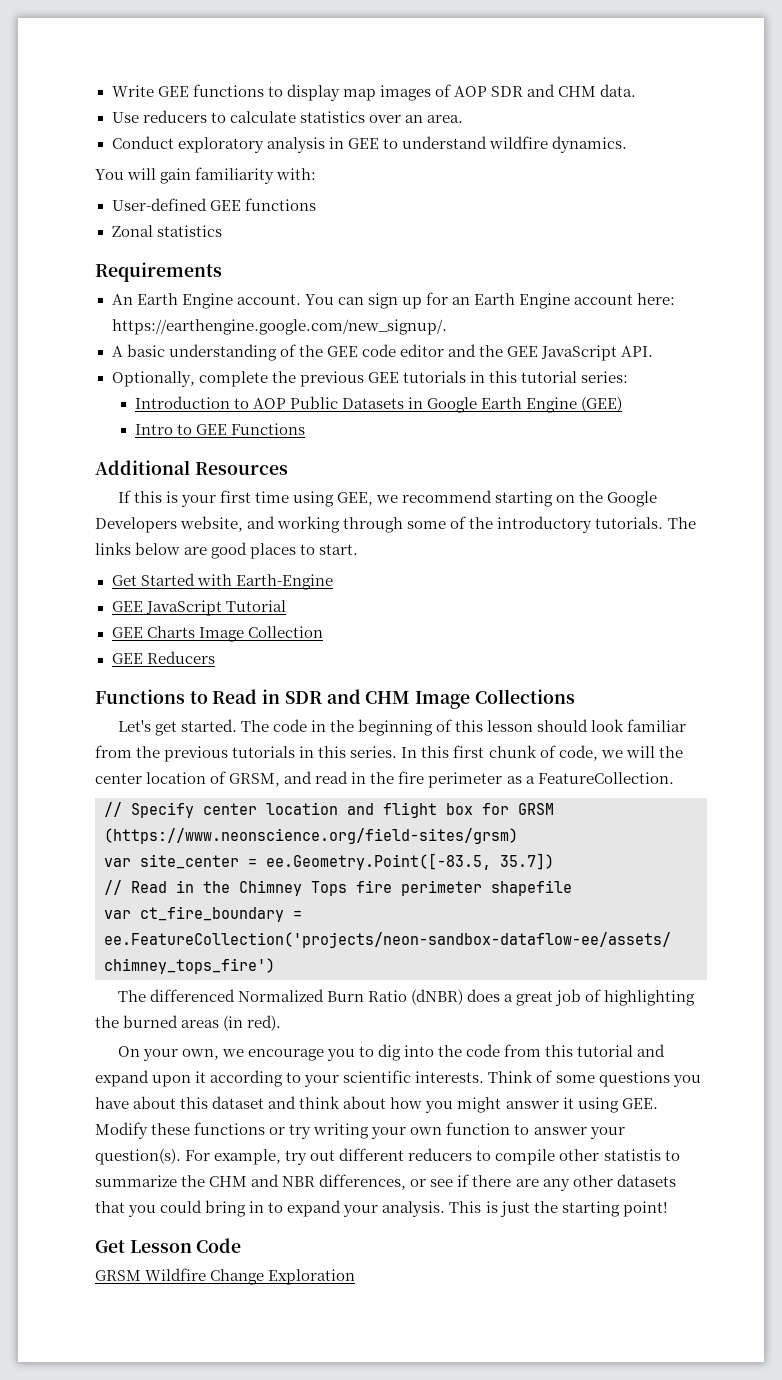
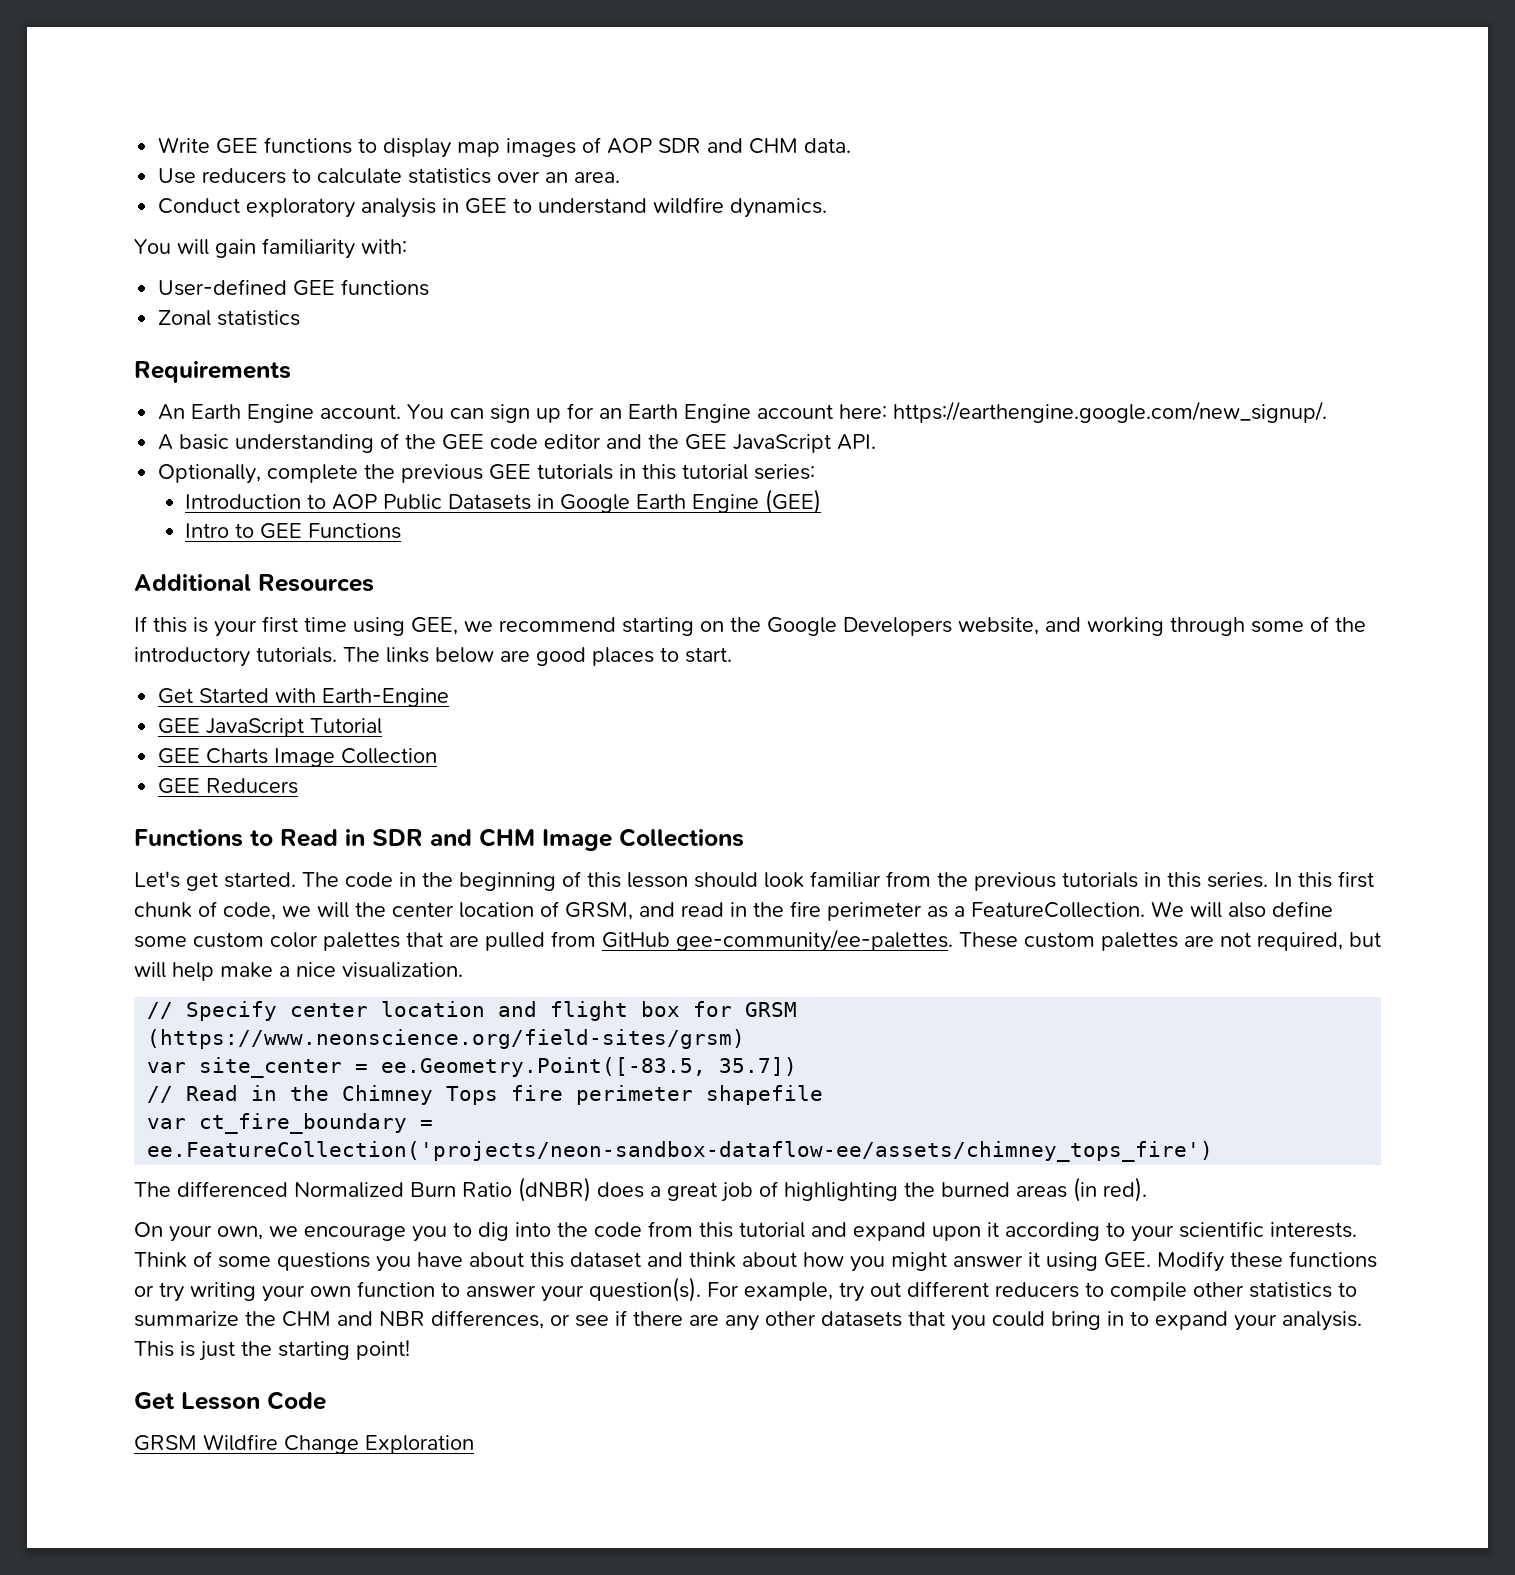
+ We will also define some custom color palettes that are pulled from GitHub gee-community/ee-palettes. These custom palettes are not required, but will help make a nice visualization.
- For example, try out different reducers to compile other statistis to summarize the CHM and NBR differences, or see if there are any other datasets that you could bring in to expand your analysis.
+ For example, try out different reducers to compile other statistics to summarize the CHM and NBR differences, or see if there are any other datasets that you could bring in to expand your analysis.

